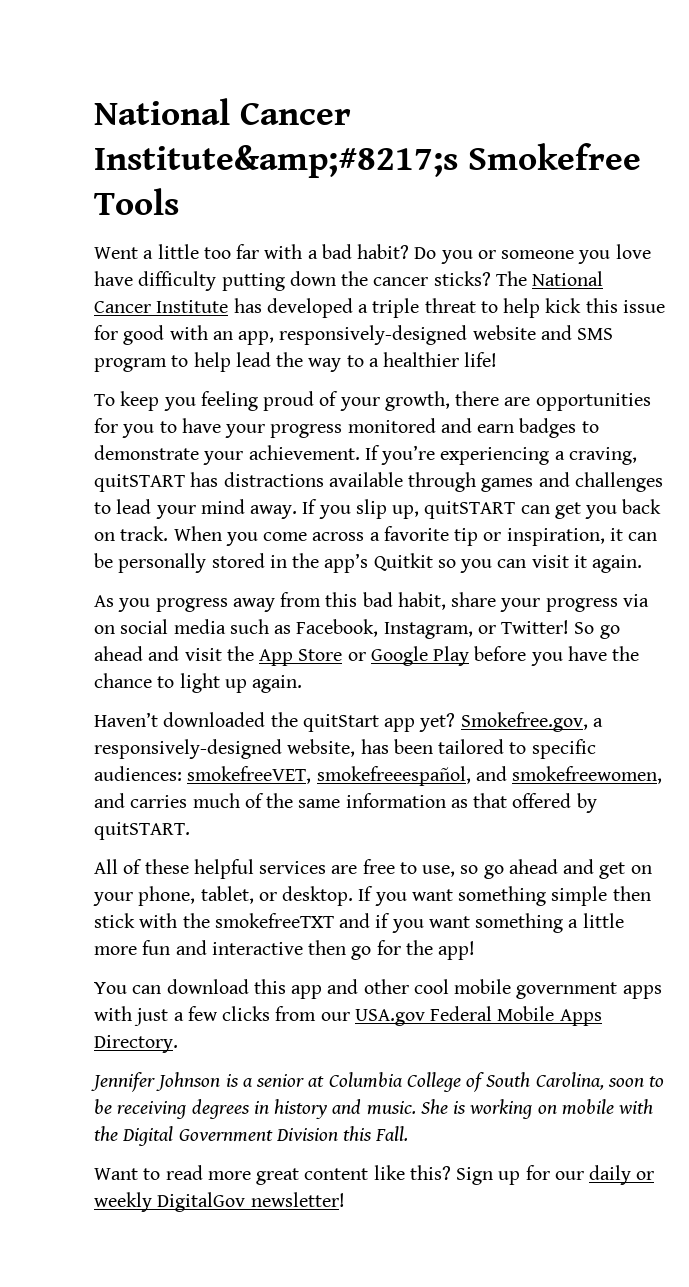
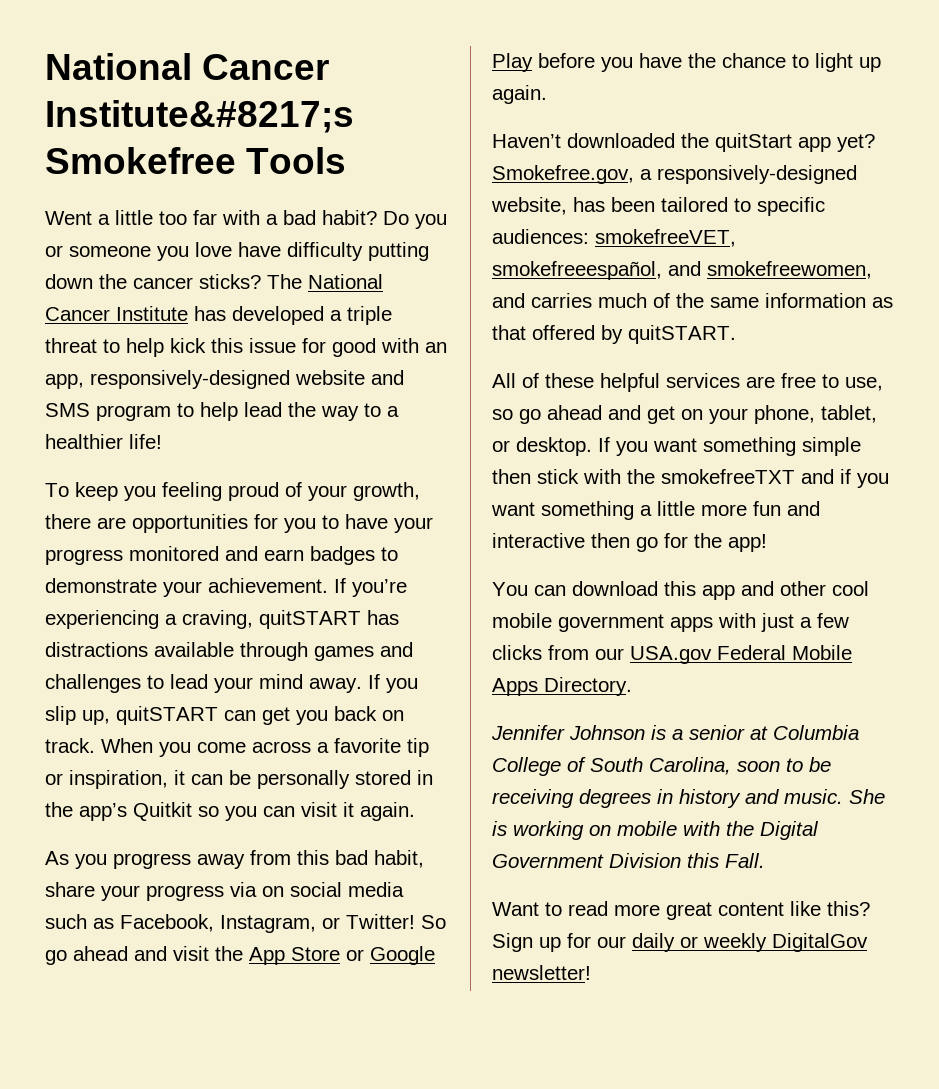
- National Cancer Institute&amp;#8217;s Smokefree Tools
+ National Cancer Institute&#8217;s Smokefree Tools

